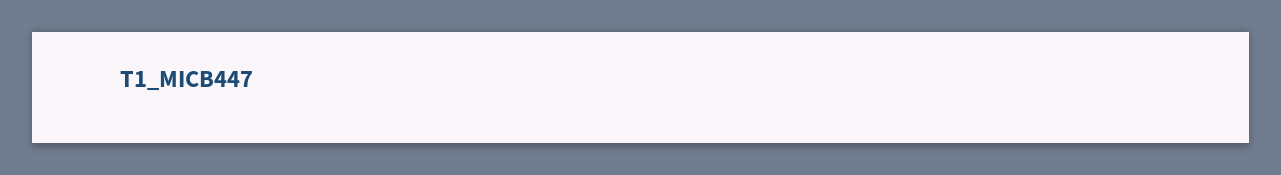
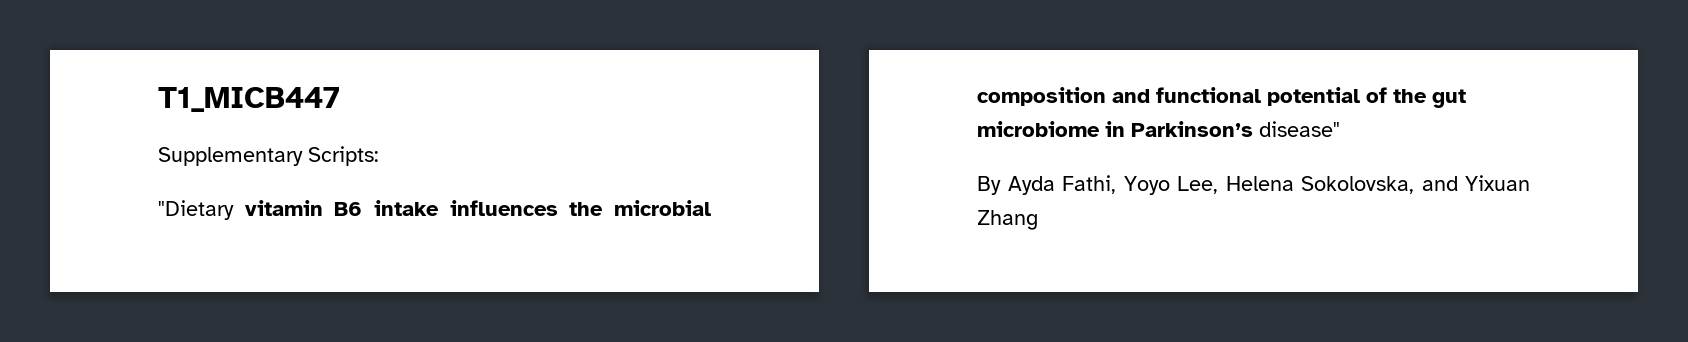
+ Supplementary Scripts:
+ "Dietary vitamin B6 intake influences the microbial composition and functional potential of the gut microbiome in Parkinson’s disease"
+ By Ayda Fathi, Yoyo Lee, Helena Sokolovska, and Yixuan Zhang

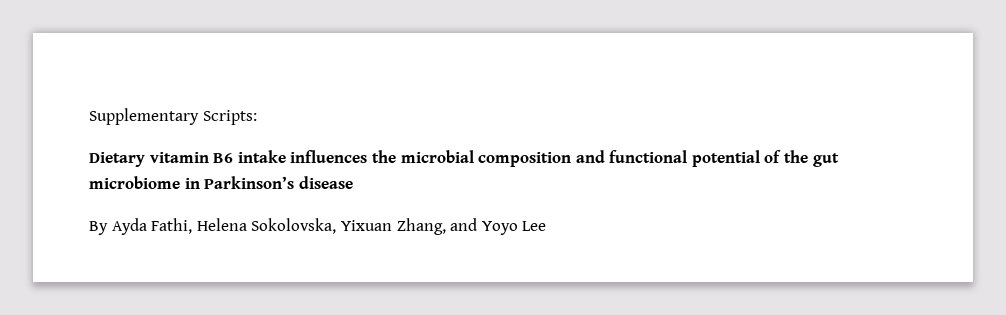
- T1_MICB447
- "Dietary vitamin B6 intake influences the microbial composition and functional potential of the gut microbiome in Parkinson’s disease"
+ Dietary vitamin B6 intake influences the microbial composition and functional potential of the gut microbiome in Parkinson’s disease
- By Ayda Fathi, Yoyo Lee, Helena Sokolovska, and Yixuan Zhang
+ By Ayda Fathi, Helena Sokolovska, Yixuan Zhang, and Yoyo Lee

